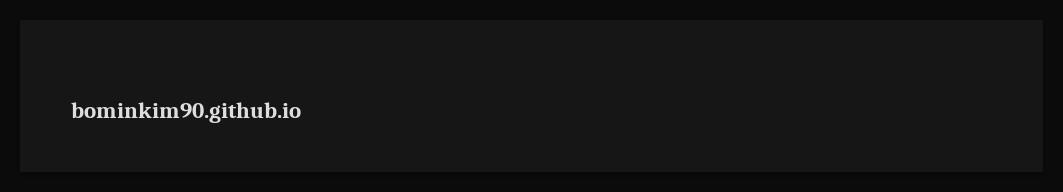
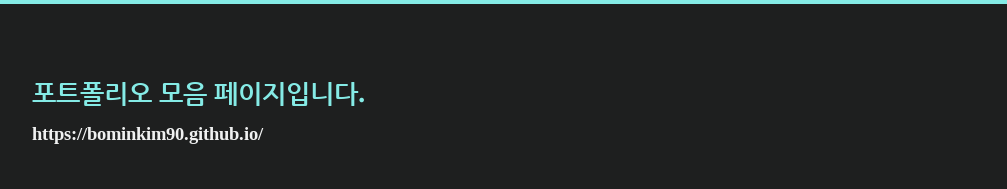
- bominkim90.github.io
+ 포트폴리오 모음 페이지입니다.
+ https://bominkim90.github.io/

